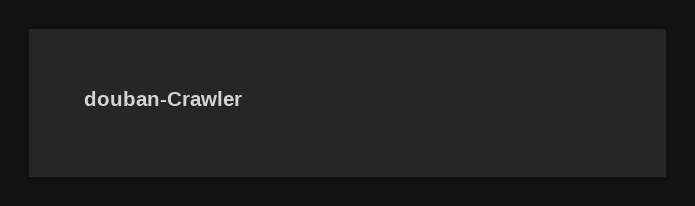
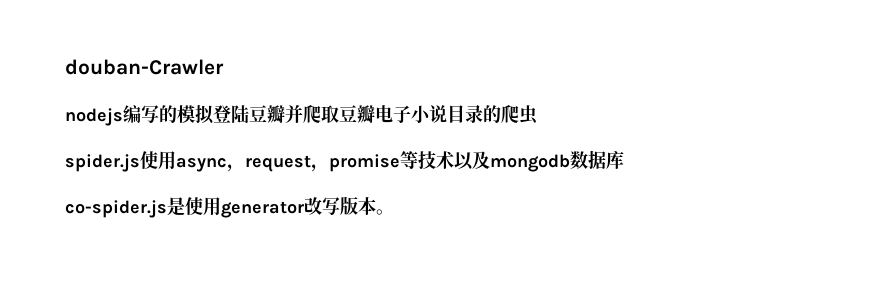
+ nodejs编写的模拟登陆豆瓣并爬取豆瓣电子小说目录的爬虫
+ spider.js使用async，request，promise等技术以及mongodb数据库
+ co-spider.js是使用generator改写版本。

